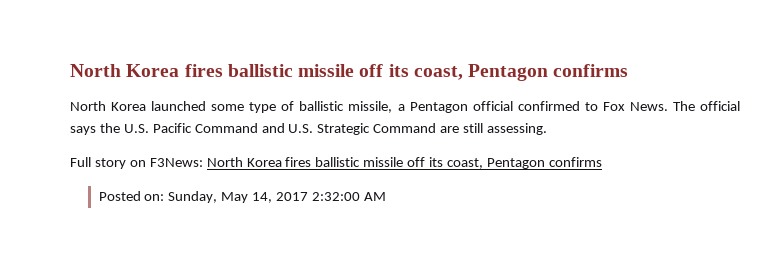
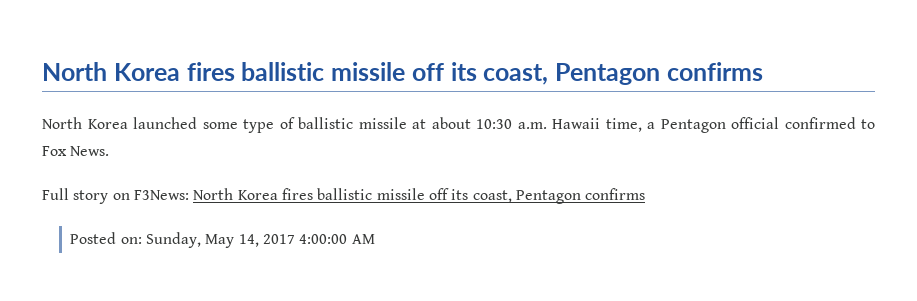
- North Korea launched some type of ballistic missile, a Pentagon official confirmed to Fox News. The official says the U.S. Pacific Command and U.S. Strategic Command are still assessing.
+ North Korea launched some type of ballistic missile at about 10:30 a.m. Hawaii time, a Pentagon official confirmed to Fox News.
- Posted on: Sunday, May 14, 2017 2:32:00 AM
+ Posted on: Sunday, May 14, 2017 4:00:00 AM

